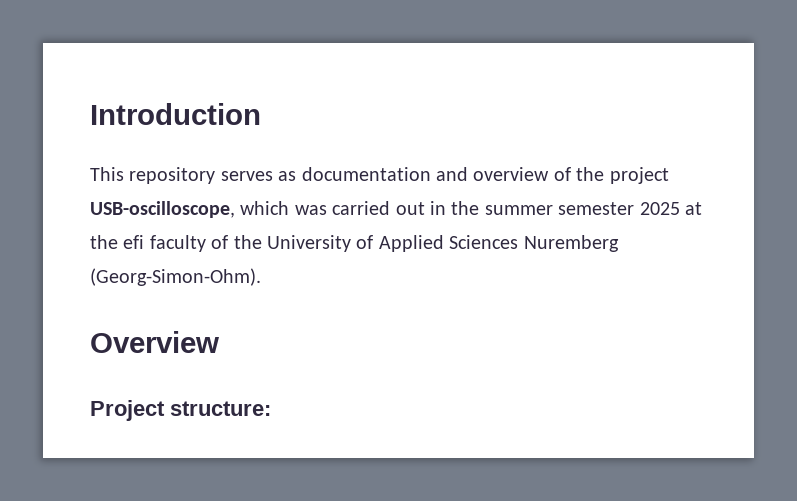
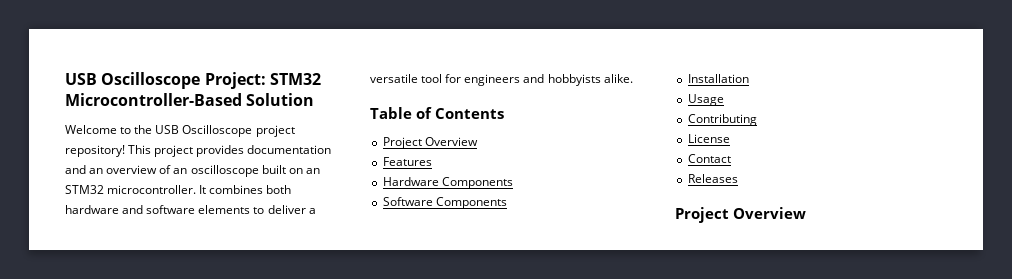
- Introduction
- This repository serves as documentation and overview of the project USB-oscilloscope, which was carried out in the summer semester 2025 at the efi faculty of the University of Applied Sciences Nuremberg (Georg-Simon-Ohm).
- Overview
- Project structure:
+ USB Oscilloscope Project: STM32 Microcontroller-Based Solution
+ Welcome to the USB Oscilloscope project repository! This project provides documentation and an overview of an oscilloscope built on an STM32 microcontroller. It combines both hardware and software elements to deliver a versatile tool for engineers and hobbyists alike.
+ Table of Contents
+ Project Overview
+ Features
+ Hardware Components
+ Software Components
+ Installation
+ Usage
+ Contributing
+ License
+ Contact
+ Releases
+ Project Overview

